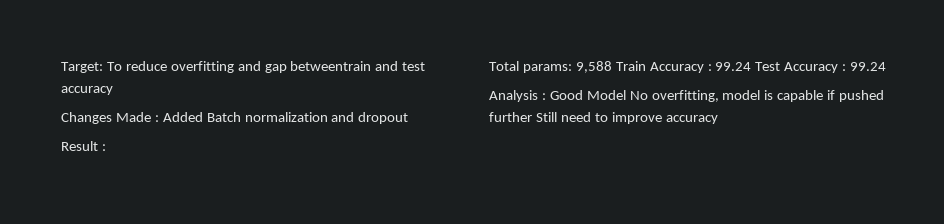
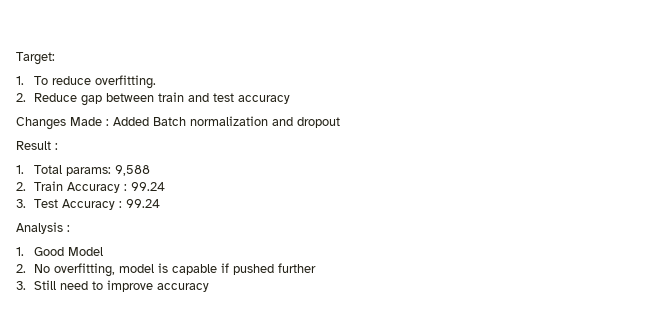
- Target: To reduce overfitting and gap betweentrain and test accuracy
+ Target:
+ 1. To reduce overfitting.
+ 2. Reduce gap between train and test accuracy
- Total params: 9,588 Train Accuracy : 99.24 Test Accuracy : 99.24
+ 1. Total params: 9,588
+ 2. Train Accuracy : 99.24
+ 3. Test Accuracy : 99.24
- Analysis : Good Model No overfitting, model is capable if pushed further Still need to improve accuracy
+ Analysis :
+ 1. Good Model
+ 2. No overfitting, model is capable if pushed further
+ 3. Still need to improve accuracy

